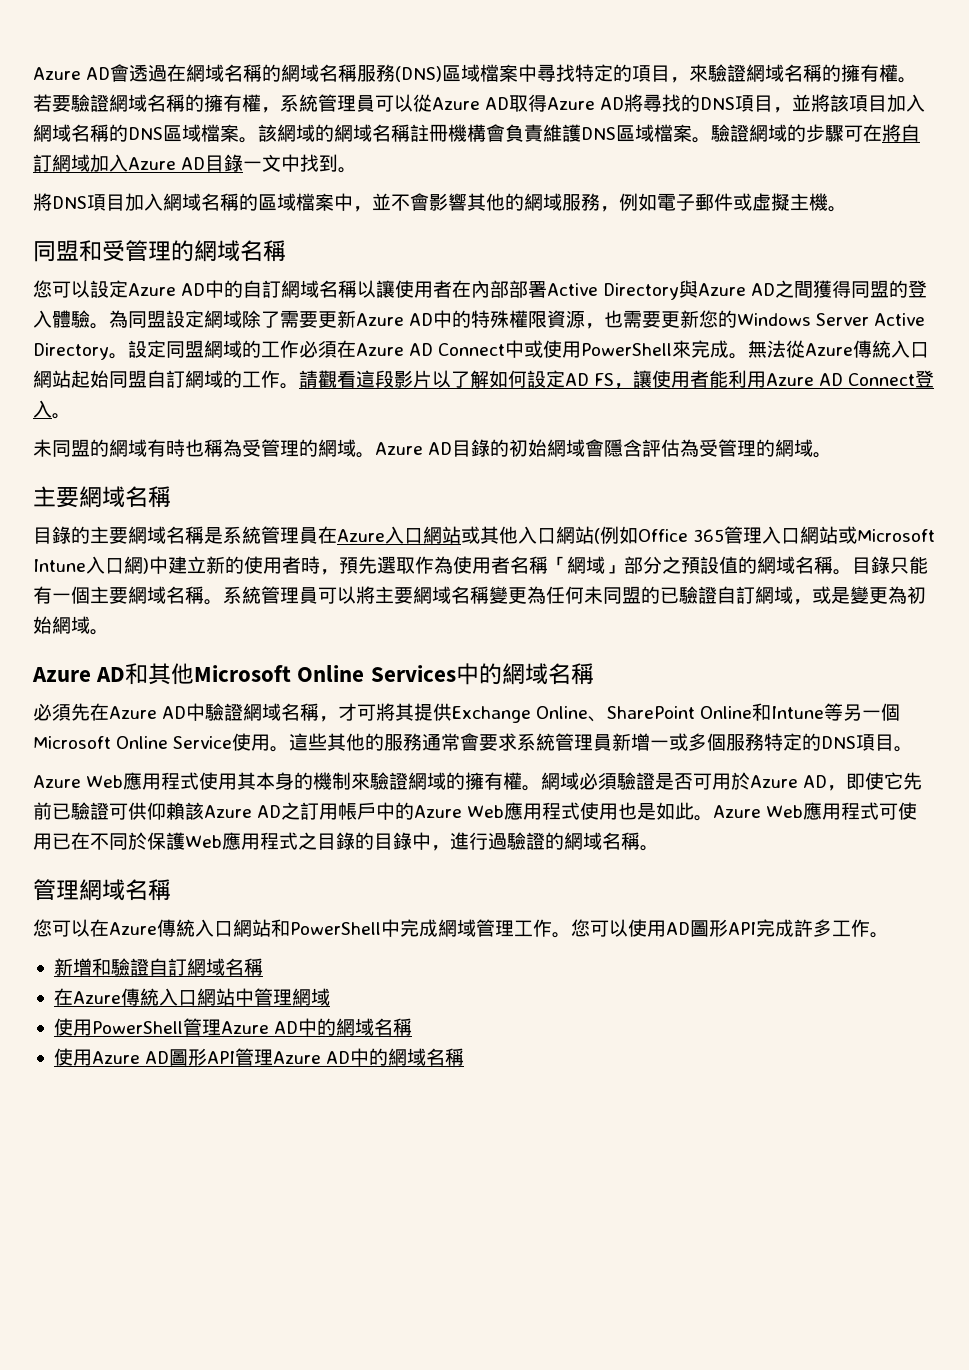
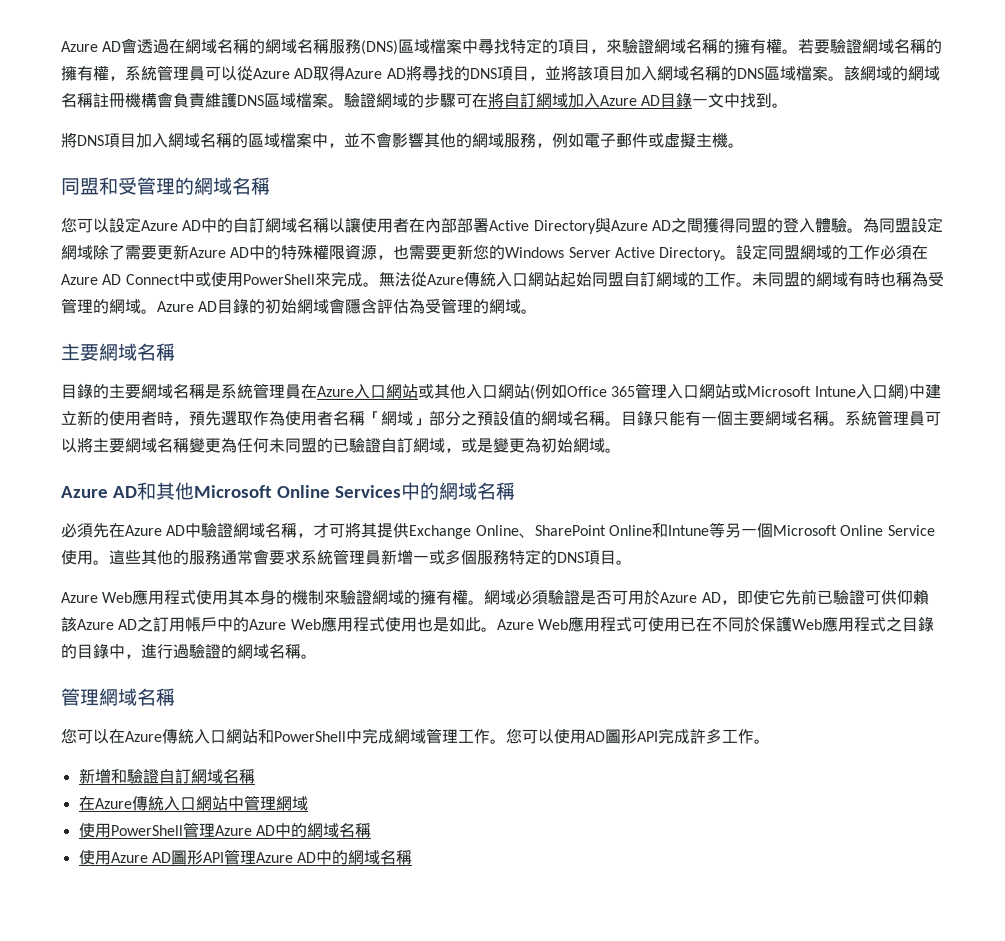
- 無法從Azure傳統入口網站起始同盟自訂網域的工作。請觀看這段影片以了解如何設定AD FS，讓使用者能利用Azure AD Connect登入。
- 未同盟的網域有時也稱為受管理的網域。
+ 無法從Azure傳統入口網站起始同盟自訂網域的工作。未同盟的網域有時也稱為受管理的網域。

